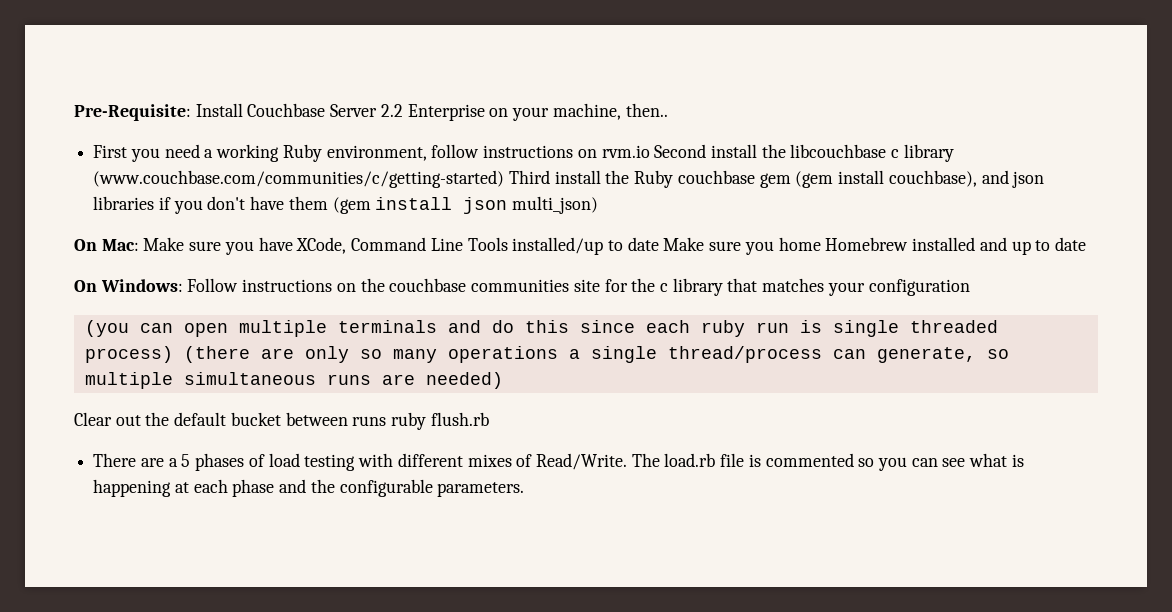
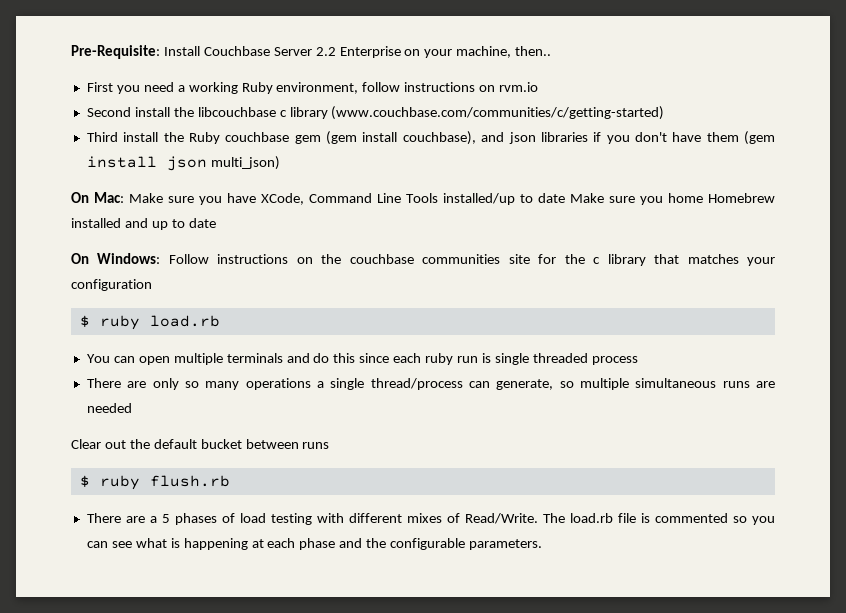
- First you need a working Ruby environment, follow instructions on rvm.io Second install the libcouchbase c library (www.couchbase.com/communities/c/getting-started) Third install the Ruby couchbase gem (gem install couchbase), and json libraries if you don't have them (gem install json multi_json)
+ First you need a working Ruby environment, follow instructions on rvm.io
+ Second install the libcouchbase c library (www.couchbase.com/communities/c/getting-started)
+ Third install the Ruby couchbase gem (gem install couchbase), and json libraries if you don't have them (gem install json multi_json)
- (you can open multiple terminals and do this since each ruby run is single threaded process) (there are only so many operations a single thread/process can generate, so multiple simultaneous runs are needed)
+ $ ruby load.rb
+ You can open multiple terminals and do this since each ruby run is single threaded process
+ There are only so many operations a single thread/process can generate, so multiple simultaneous runs are needed
- Clear out the default bucket between runs ruby flush.rb
+ Clear out the default bucket between runs
+ $ ruby flush.rb

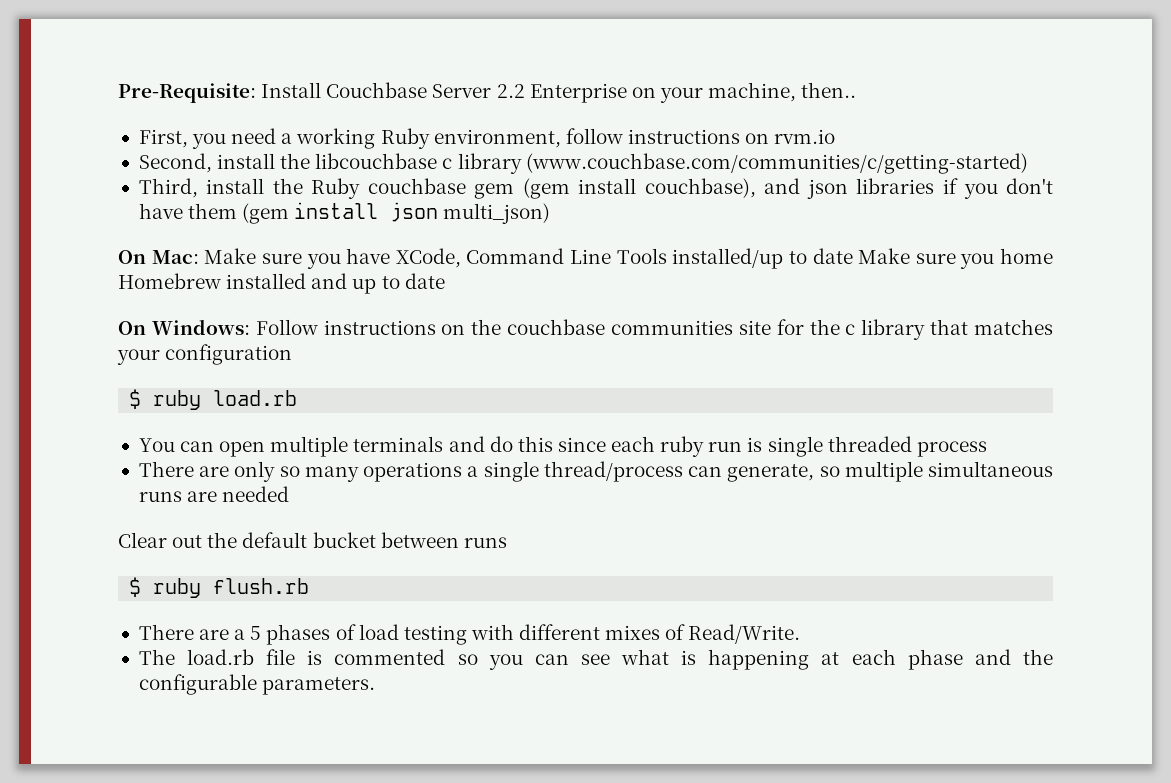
- First you need a working Ruby environment, follow instructions on rvm.io
+ First, you need a working Ruby environment, follow instructions on rvm.io
- Second install the libcouchbase c library (www.couchbase.com/communities/c/getting-started)
+ Second, install the libcouchbase c library (www.couchbase.com/communities/c/getting-started)
- Third install the Ruby couchbase gem (gem install couchbase), and json libraries if you don't have them (gem install json multi_json)
+ Third, install the Ruby couchbase gem (gem install couchbase), and json libraries if you don't have them (gem install json multi_json)
- There are a 5 phases of load testing with different mixes of Read/Write. The load.rb file is commented so you can see what is happening at each phase and the configurable parameters.
+ There are a 5 phases of load testing with different mixes of Read/Write.
+ The load.rb file is commented so you can see what is happening at each phase and the configurable parameters.

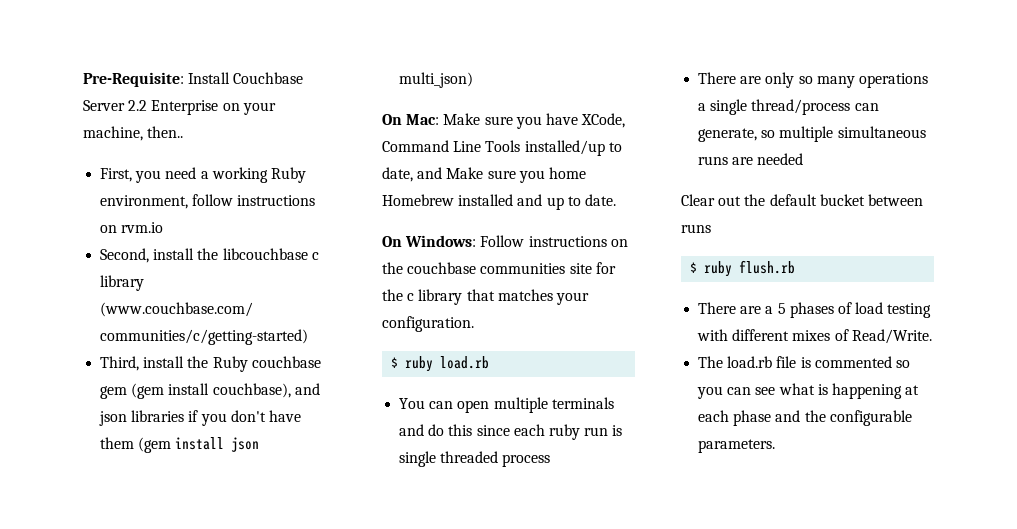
- On Mac: Make sure you have XCode, Command Line Tools installed/up to date Make sure you home Homebrew installed and up to date
+ On Mac: Make sure you have XCode, Command Line Tools installed/up to date, and Make sure you home Homebrew installed and up to date.
- On Windows: Follow instructions on the couchbase communities site for the c library that matches your configuration
+ On Windows: Follow instructions on the couchbase communities site for the c library that matches your configuration.

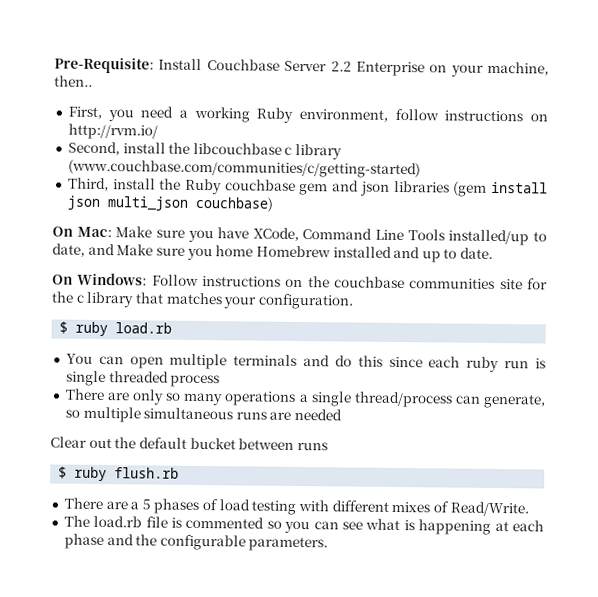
- First, you need a working Ruby environment, follow instructions on rvm.io
+ First, you need a working Ruby environment, follow instructions on http://rvm.io/
- Third, install the Ruby couchbase gem (gem install couchbase), and json libraries if you don't have them (gem install json multi_json)
+ Third, install the Ruby couchbase gem and json libraries (gem install json multi_json couchbase)

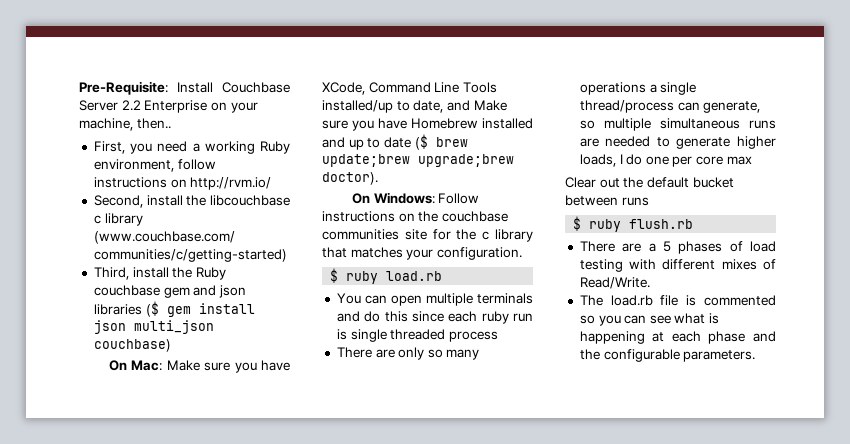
- Third, install the Ruby couchbase gem and json libraries (gem install json multi_json couchbase)
+ Third, install the Ruby couchbase gem and json libraries ($ gem install json multi_json couchbase)
- On Mac: Make sure you have XCode, Command Line Tools installed/up to date, and Make sure you home Homebrew installed and up to date.
+ On Mac: Make sure you have XCode, Command Line Tools installed/up to date, and Make sure you have Homebrew installed and up to date ($ brew update;brew upgrade;brew doctor).
- There are only so many operations a single thread/process can generate, so multiple simultaneous runs are needed
+ There are only so many operations a single thread/process can generate, so multiple simultaneous runs are needed to generate higher loads, I do one per core max

